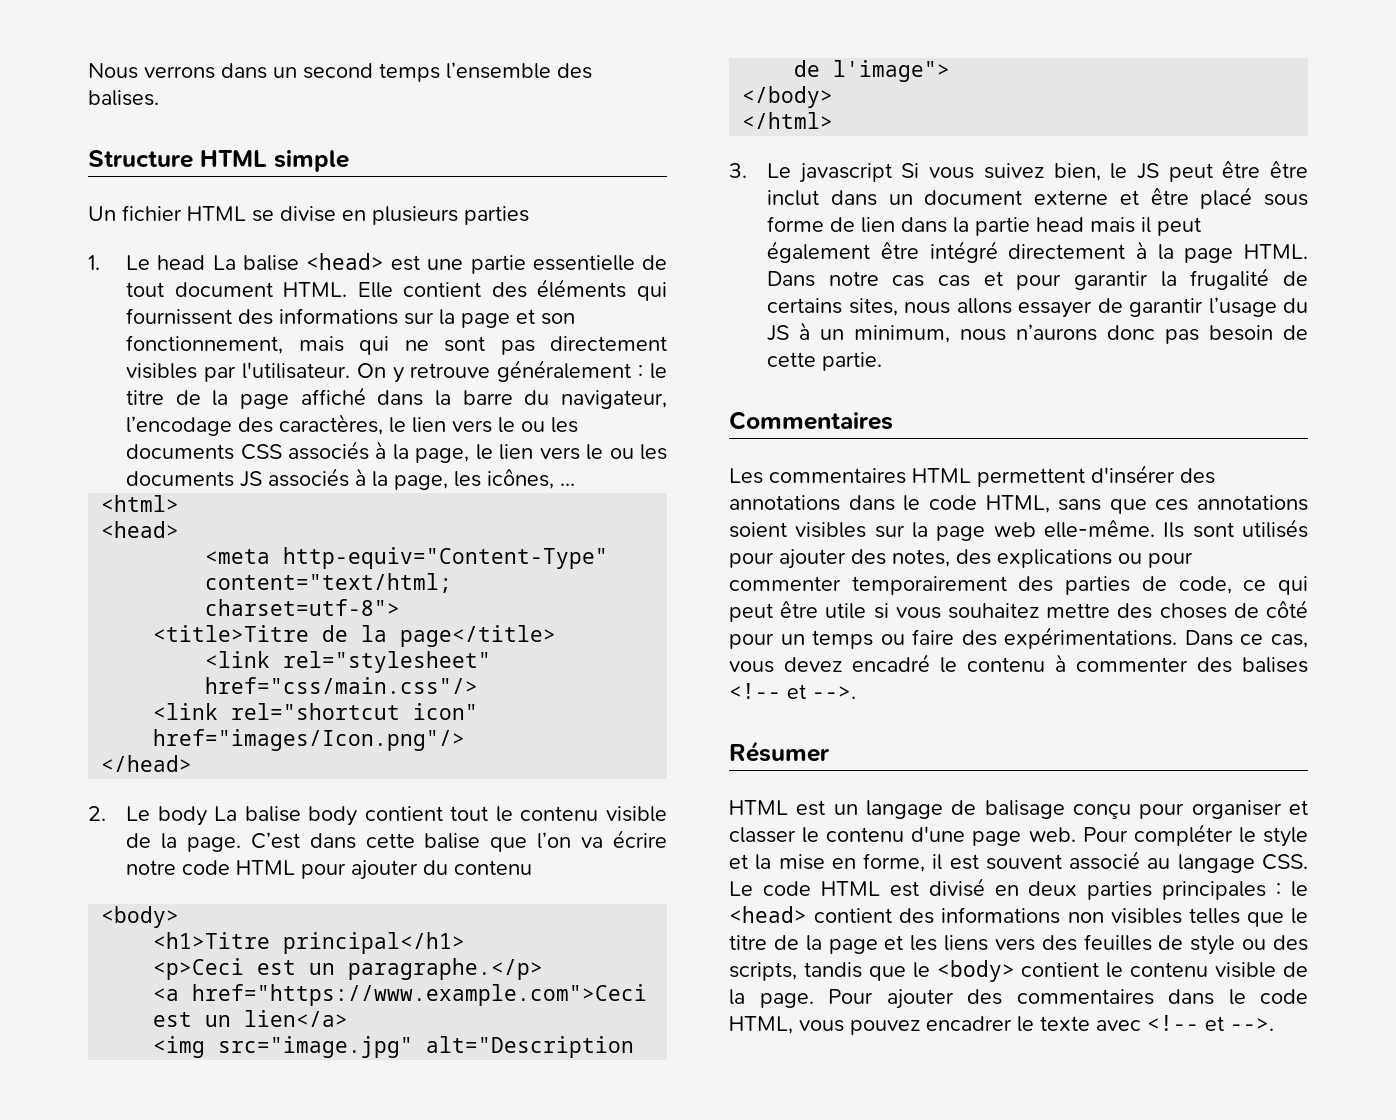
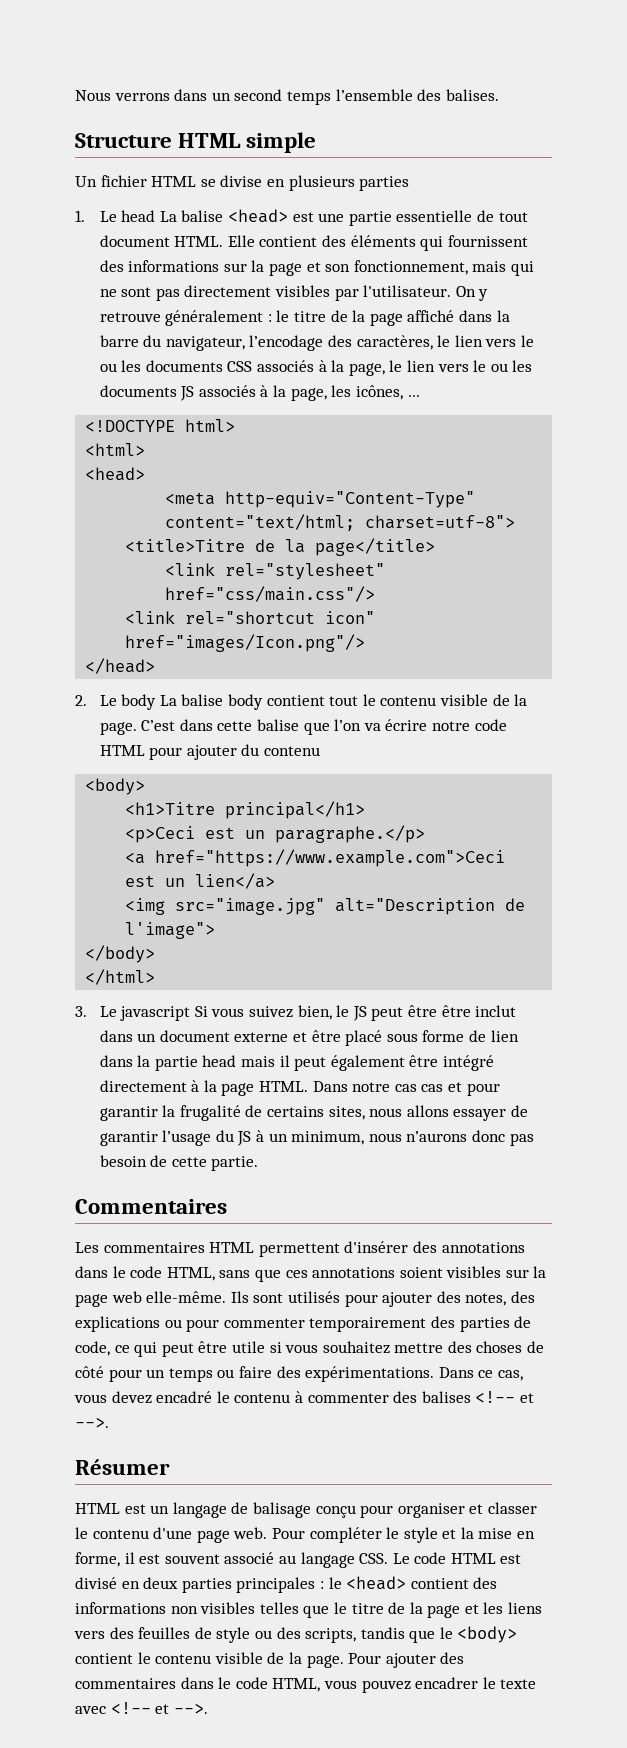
+ <!DOCTYPE html>

